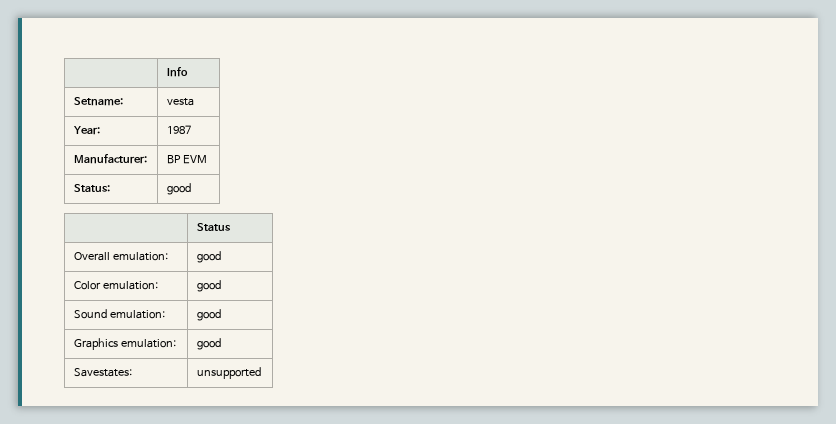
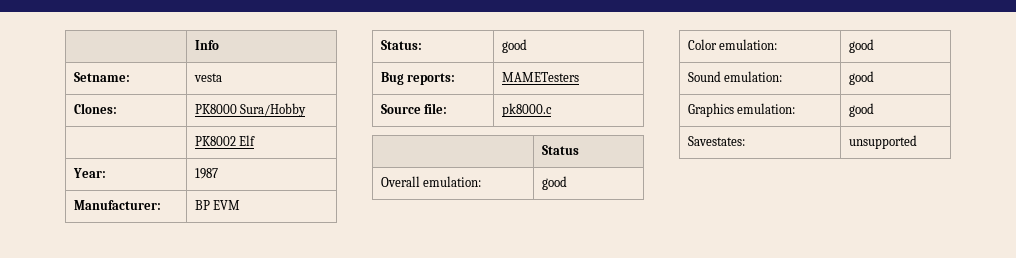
+ Clones: | PK8000 Sura/Hobby
+ | PK8002 Elf
+ Bug reports: | MAMETesters
+ Source file: | pk8000.c

